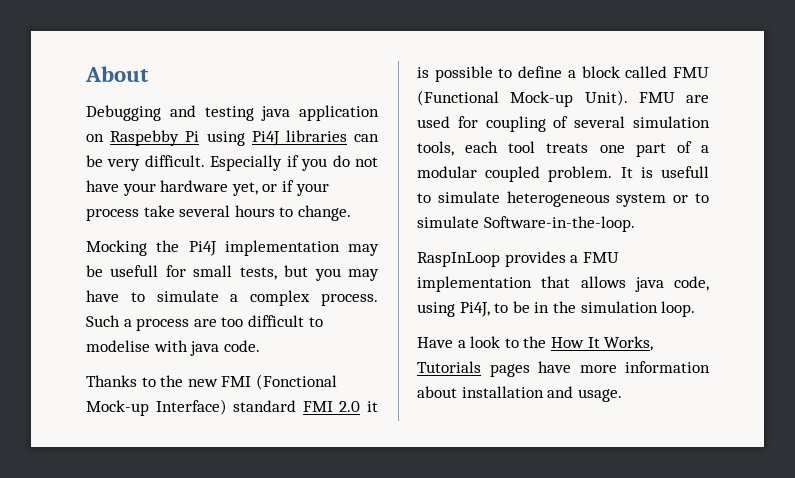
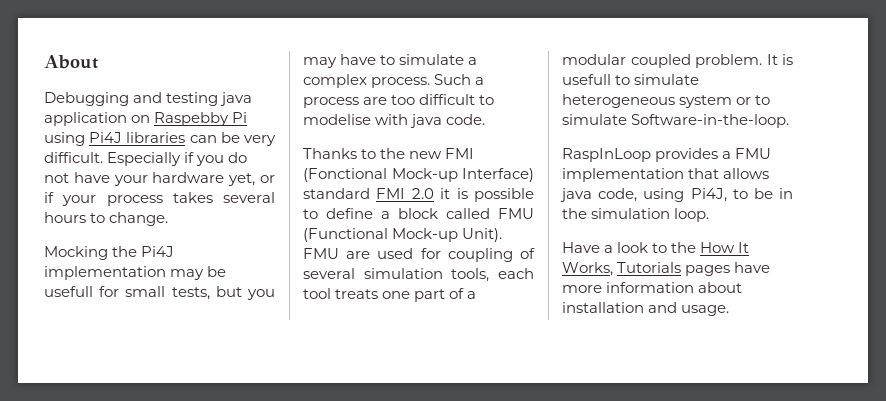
- Especially if you do not have your hardware yet, or if your process take several hours to change.
+ Especially if you do not have your hardware yet, or if your process takes several hours to change.

